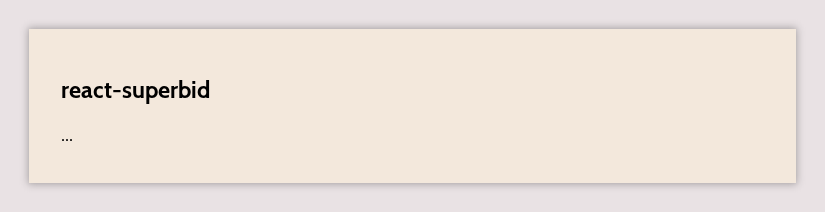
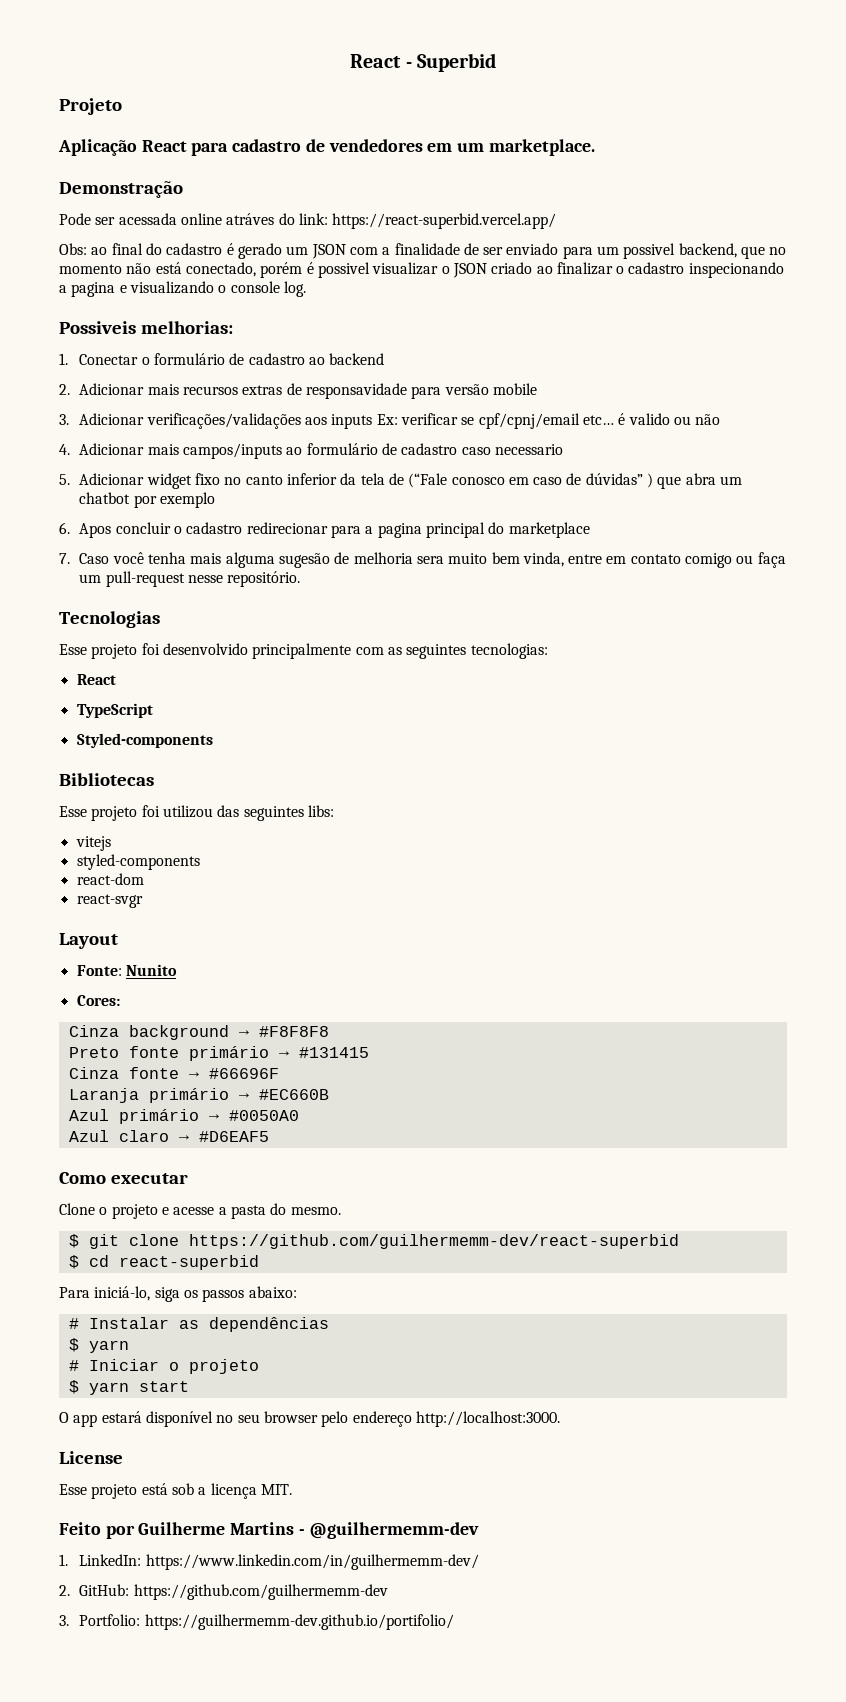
- react-superbid
- ...
+ React - Superbid
+ Projeto
+ Aplicação React para cadastro de vendedores em um marketplace.
+ Demonstração
+ Pode ser acessada online atráves do link: https://react-superbid.vercel.app/
+ Obs: ao final do cadastro é gerado um JSON com a finalidade de ser enviado para um possivel backend, que no momento não está conectado, porém é possivel visualizar o JSON criado ao finalizar o cadastro inspecionando a pagina e visualizando o console log.
+ Possiveis melhorias:
+ 1. Conectar o formulário de cadastro ao backend
+ 2. Adicionar mais recursos extras de responsavidade para versão mobile
+ 3. Adicionar verificações/validações aos inputs Ex: verificar se cpf/cpnj/email etc… é valido ou não
+ 4. Adicionar mais campos/inputs ao formulário de cadastro caso necessario
+ 5. Adicionar widget fixo no canto inferior da tela de (“Fale conosco em caso de dúvidas” ) que abra um chatbot por exemplo
+ 6. Apos concluir o cadastro redirecionar para a pagina principal do marketplace
+ 7. Caso você tenha mais alguma sugesão de melhoria sera muito bem vinda, entre em contato comigo ou faça um pull-request nesse repositório.
+ Tecnologias
+ Esse projeto foi desenvolvido principalmente com as seguintes tecnologias:
+ React
+ TypeScript
+ Styled-components
+ Bibliotecas
+ Esse projeto foi utilizou das seguintes libs:
+ vitejs
+ styled-components
+ react-dom
+ react-svgr
+ Layout
+ Fonte: Nunito
+ Cores:
+ Cinza background → #F8F8F8
+ Preto fonte primário → #131415
+ Cinza fonte → #66696F
+ Laranja primário → #EC660B
+ Azul primário → #0050A0
+ Azul claro → #D6EAF5
+ Como executar
+ Clone o projeto e acesse a pasta do mesmo.
+ $ git clone https://github.com/guilhermemm-dev/react-superbid
+ $ cd react-superbid
+ Para iniciá-lo, siga os passos abaixo:
+ # Instalar as dependências
+ $ yarn
+ # Iniciar o projeto
+ $ yarn start
+ O app estará disponível no seu browser pelo endereço http://localhost:3000.
+ License
+ Esse projeto está sob a licença MIT.
+ Feito por Guilherme Martins - @guilhermemm-dev
+ 1. LinkedIn: https://www.linkedin.com/in/guilhermemm-dev/
+ 2. GitHub: https://github.com/guilhermemm-dev
+ 3. Portfolio: https://guilhermemm-dev.github.io/portifolio/

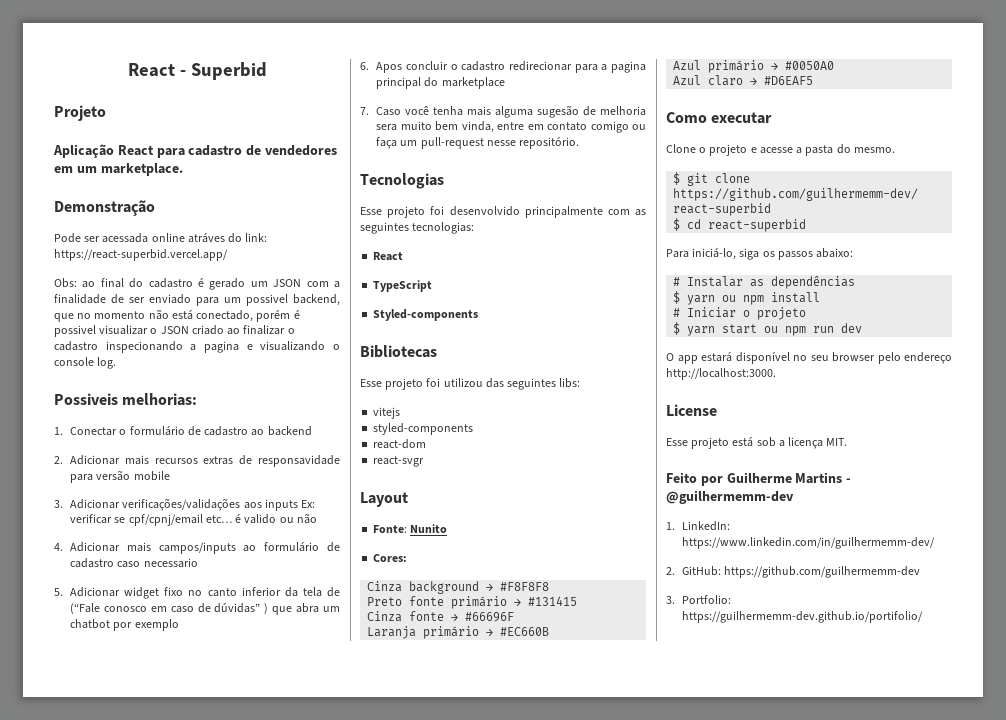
  # Instalar as dependências
- $ yarn
+ $ yarn ou npm install
- $ yarn start
+ $ yarn start ou npm run dev

